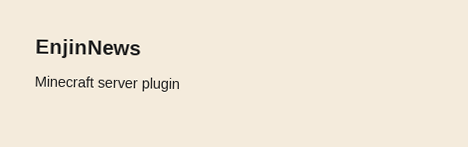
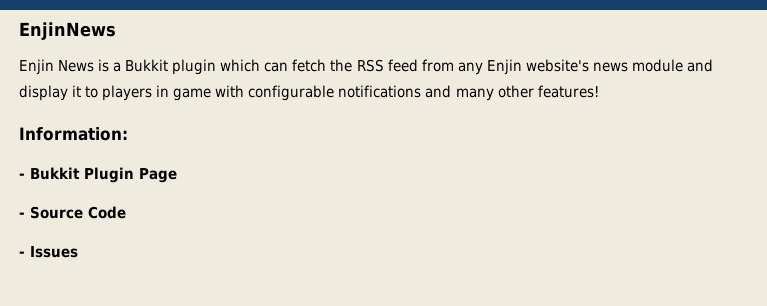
- Minecraft server plugin
+ Enjin News is a Bukkit plugin which can fetch the RSS feed from any Enjin website's news module and display it to players in game with configurable notifications and many other features!
+ Information:
+ - Bukkit Plugin Page
+ - Source Code
+ - Issues

